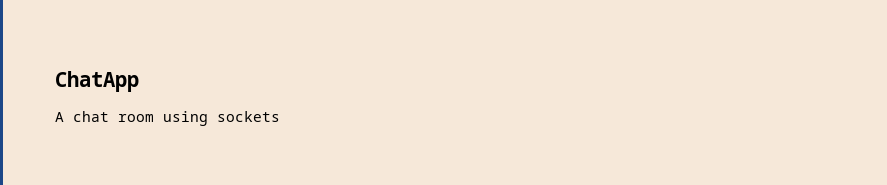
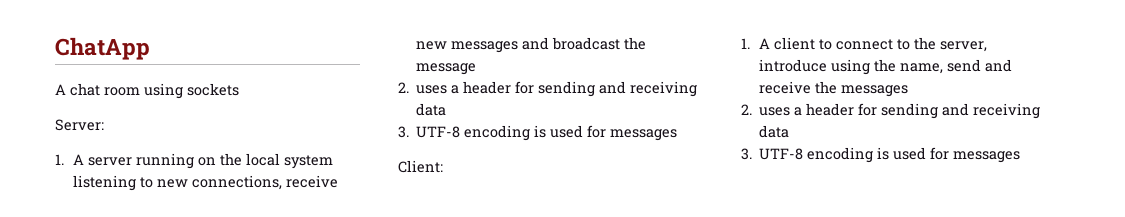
+ Server:
+ 1. A server running on the local system listening to new connections, receive new messages and broadcast the message
+ 2. uses a header for sending and receiving data
+ 3. UTF-8 encoding is used for messages
+ Client:
+ 1. A client to connect to the server, introduce using the name, send and receive the messages
+ 2. uses a header for sending and receiving data
+ 3. UTF-8 encoding is used for messages

